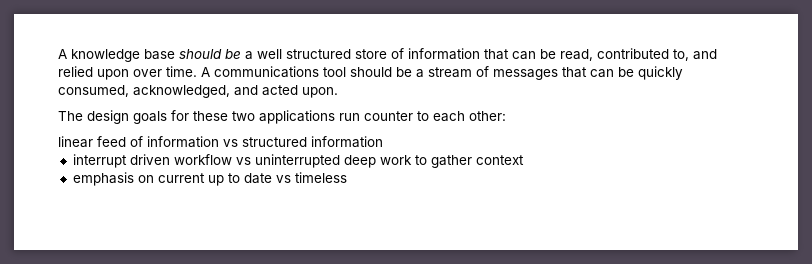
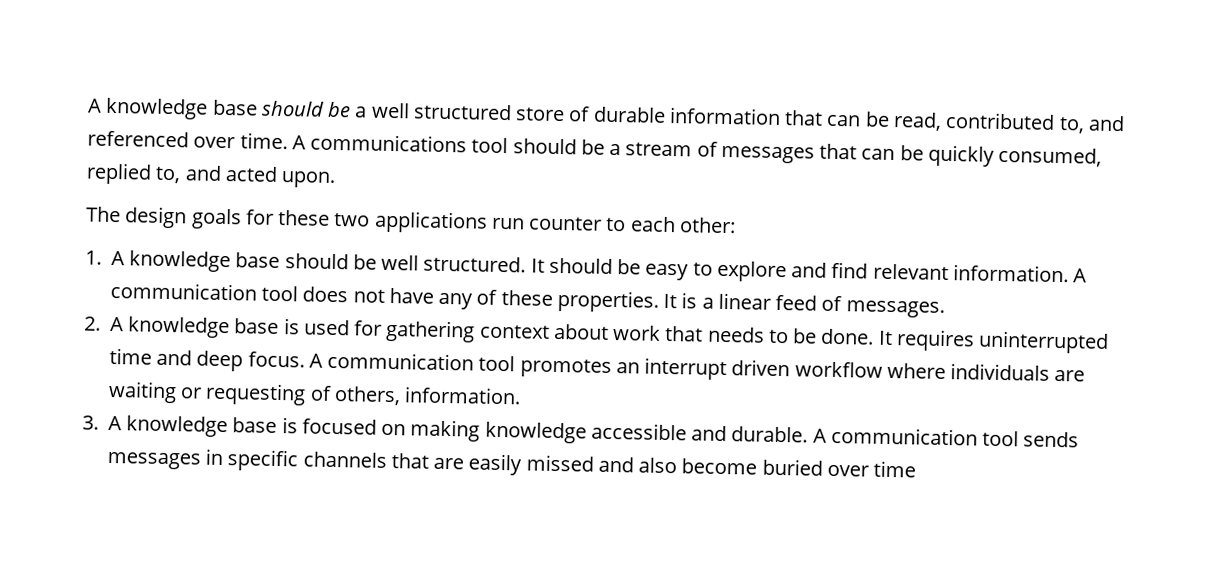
- A knowledge base should be a well structured store of information that can be read, contributed to, and relied upon over time.
+ A knowledge base should be a well structured store of durable information that can be read, contributed to, and referenced over time.
- A communications tool should be a stream of messages that can be quickly consumed, acknowledged, and acted upon.
+ A communications tool should be a stream of messages that can be quickly consumed, replied to, and acted upon.
- linear feed of information vs structured information
- interrupt driven workflow vs uninterrupted deep work to gather context
- emphasis on current up to date vs timeless
+ 1. A knowledge base should be well structured. It should be easy to explore and find relevant information. A communication tool does not have any of these properties. It is a linear feed of messages.
+ 2. A knowledge base is used for gathering context about work that needs to be done. It requires uninterrupted time and deep focus. A communication tool promotes an interrupt driven workflow where individuals are waiting or requesting of others, information.
+ 3. A knowledge base is focused on making knowledge accessible and durable. A communication tool sends messages in specific channels that are easily missed and also become buried over time

